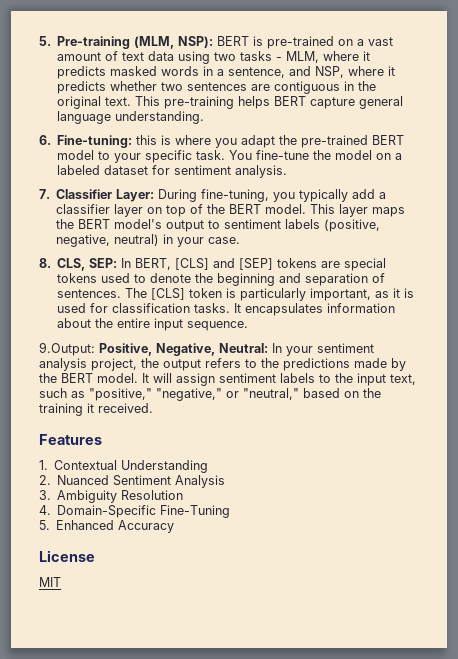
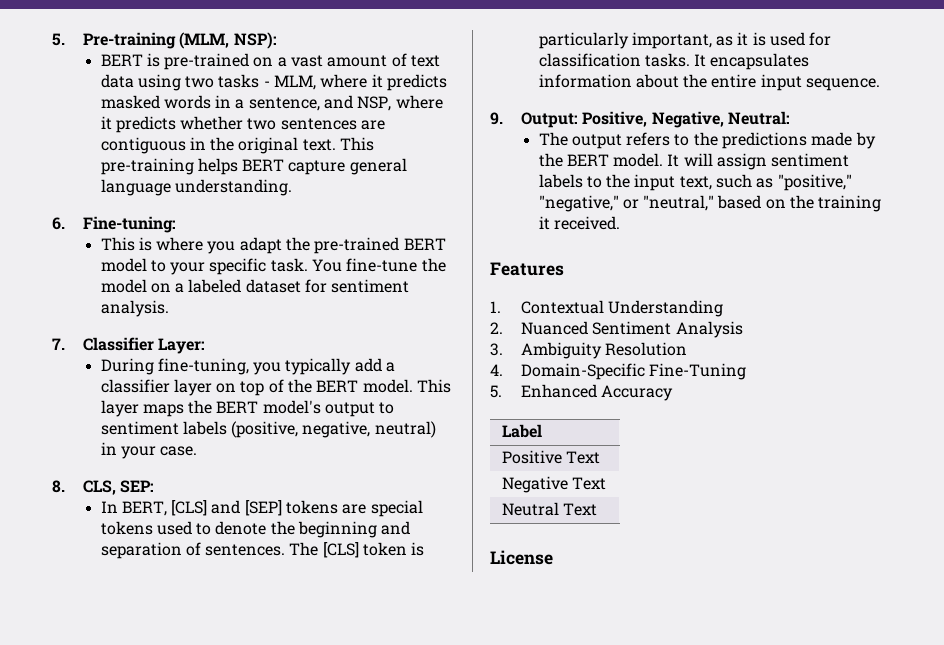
- 5. Pre-training (MLM, NSP): BERT is pre-trained on a vast amount of text data using two tasks - MLM, where it predicts masked words in a sentence, and NSP, where it predicts whether two sentences are contiguous in the original text.
+ 5. Pre-training (MLM, NSP):
+ BERT is pre-trained on a vast amount of text data using two tasks - MLM, where it predicts masked words in a sentence, and NSP, where it predicts whether two sentences are contiguous in the original text.
- 6. Fine-tuning: this is where you adapt the pre-trained BERT model to your specific task.
+ 6. Fine-tuning:
+ This is where you adapt the pre-trained BERT model to your specific task.
- 7. Classifier Layer: During fine-tuning, you typically add a classifier layer on top of the BERT model.
+ 7. Classifier Layer:
+ During fine-tuning, you typically add a classifier layer on top of the BERT model.
- 8. CLS, SEP: In BERT, [CLS] and [SEP] tokens are special tokens used to denote the beginning and separation of sentences.
+ 8. CLS, SEP:
+ In BERT, [CLS] and [SEP] tokens are special tokens used to denote the beginning and separation of sentences.
- 9.Output: Positive, Negative, Neutral: In your sentiment analysis project, the output refers to the predictions made by the BERT model.
+ 9. Output: Positive, Negative, Neutral:
+ The output refers to the predictions made by the BERT model.
+ Label
+ Positive Text
+ Negative Text
+ Neutral Text
- MIT

